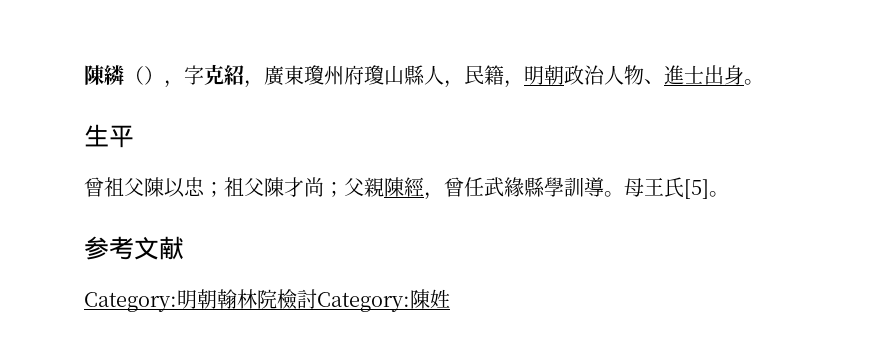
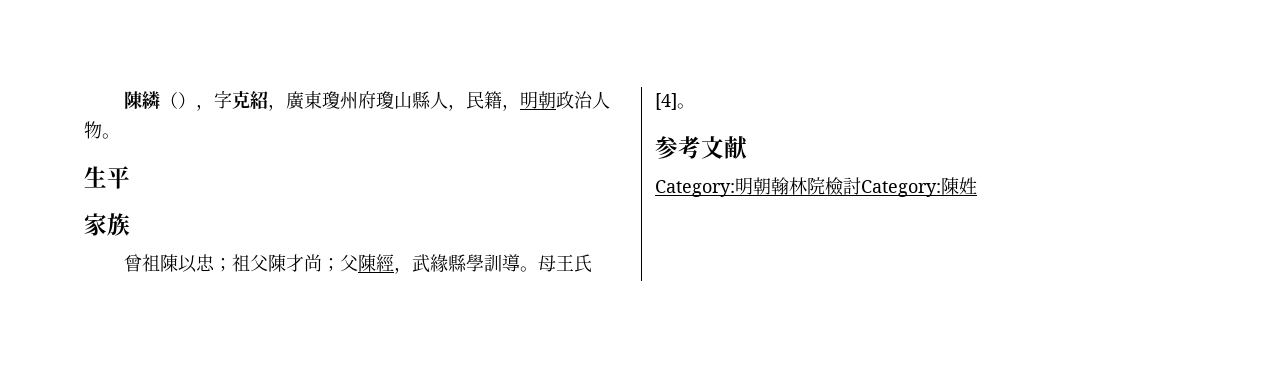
- 陳繗（），字克紹，廣東瓊州府瓊山縣人，民籍，明朝政治人物、進士出身。
+ 陳繗（），字克紹，廣東瓊州府瓊山縣人，民籍，明朝政治人物。
+ 家族
- 曾祖父陳以忠；祖父陳才尚；父親陳經，曾任武緣縣學訓導。
+ 曾祖陳以忠；祖父陳才尚；父陳經，武緣縣學訓導。
- 母王氏[5]。
+ 母王氏[4]。

